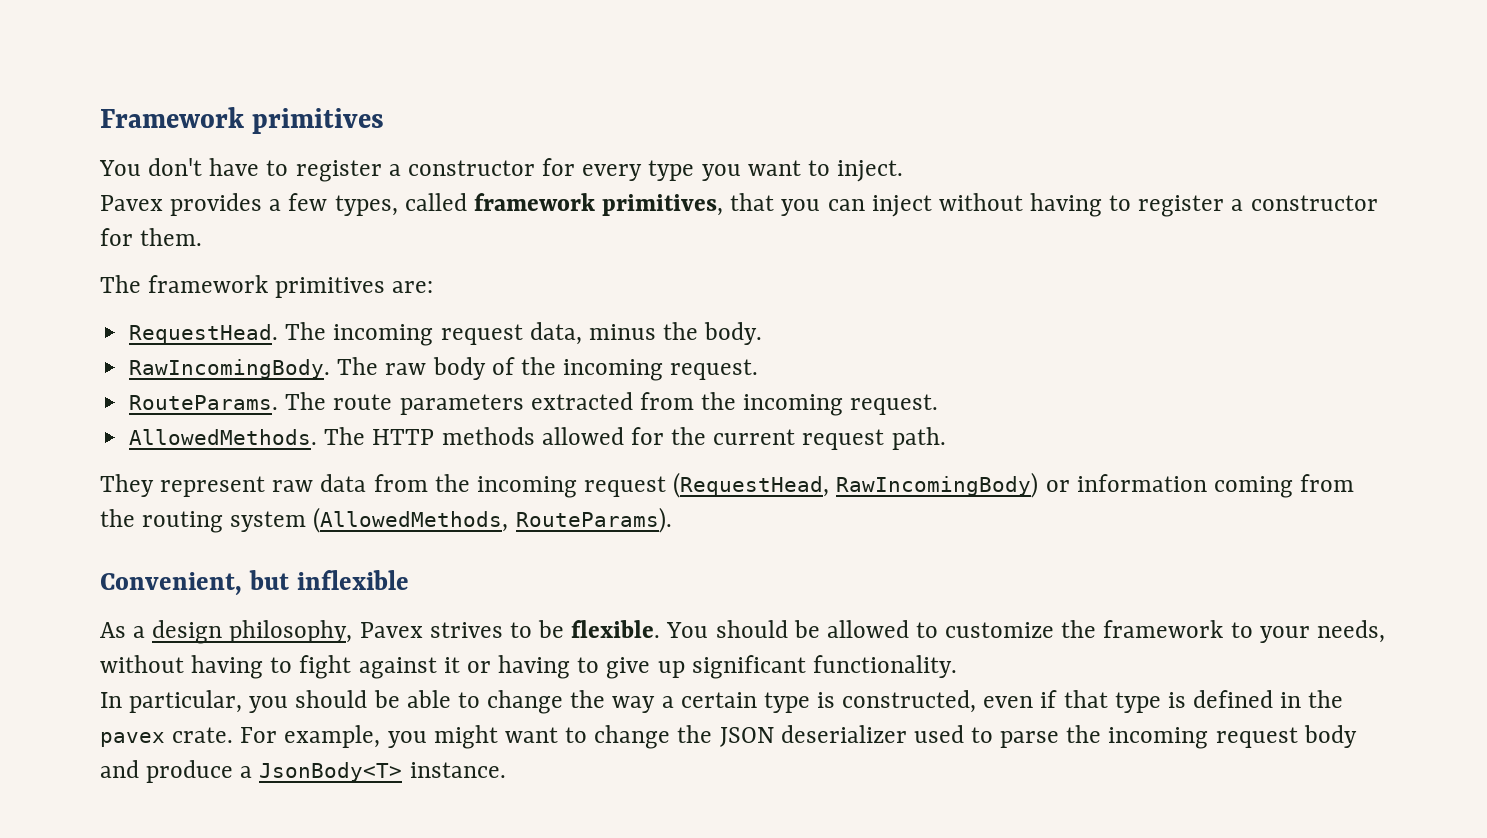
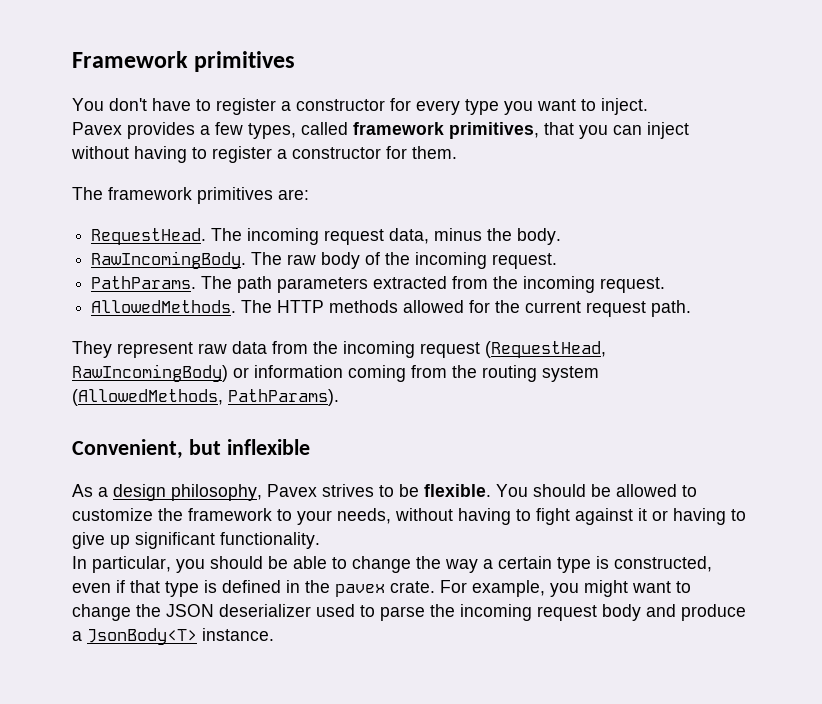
- RouteParams. The route parameters extracted from the incoming request.
+ PathParams. The path parameters extracted from the incoming request.
- They represent raw data from the incoming request (RequestHead, RawIncomingBody) or information coming from the routing system (AllowedMethods, RouteParams).
+ They represent raw data from the incoming request (RequestHead, RawIncomingBody) or information coming from the routing system (AllowedMethods, PathParams).

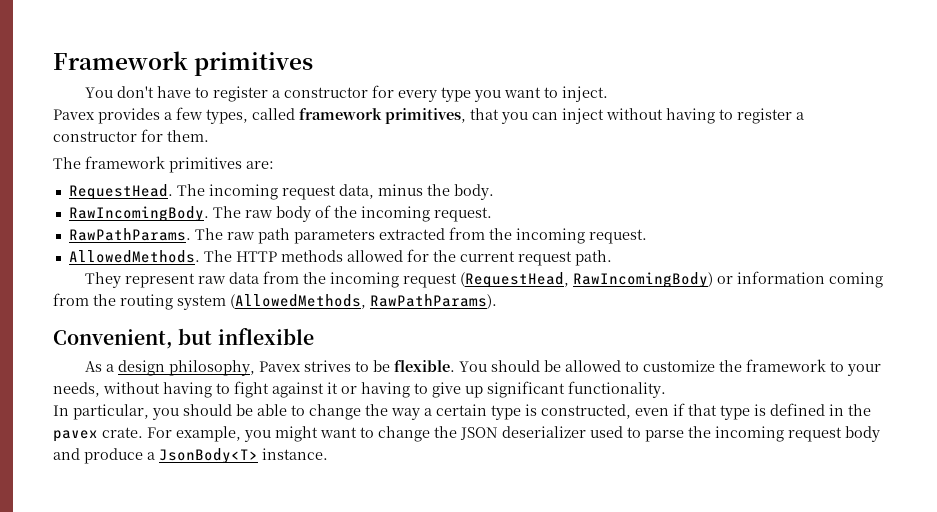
- PathParams. The path parameters extracted from the incoming request.
+ RawPathParams. The raw path parameters extracted from the incoming request.
- They represent raw data from the incoming request (RequestHead, RawIncomingBody) or information coming from the routing system (AllowedMethods, PathParams).
+ They represent raw data from the incoming request (RequestHead, RawIncomingBody) or information coming from the routing system (AllowedMethods, RawPathParams).

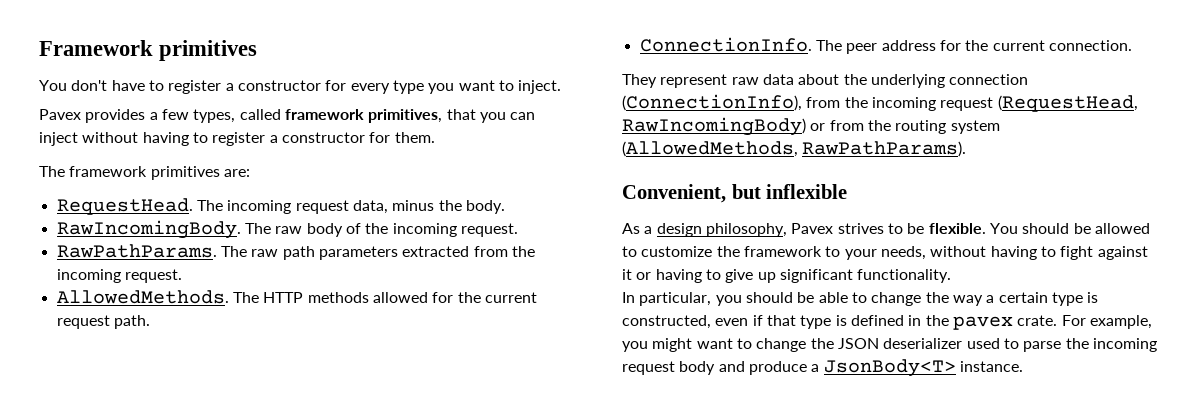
+ ConnectionInfo. The peer address for the current connection.
- They represent raw data from the incoming request (RequestHead, RawIncomingBody) or information coming from the routing system (AllowedMethods, RawPathParams).
+ They represent raw data about the underlying connection (ConnectionInfo), from the incoming request (RequestHead, RawIncomingBody) or from the routing system (AllowedMethods, RawPathParams).

